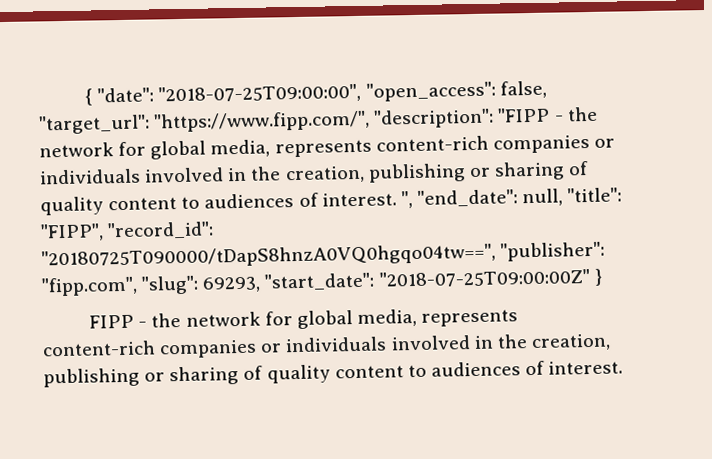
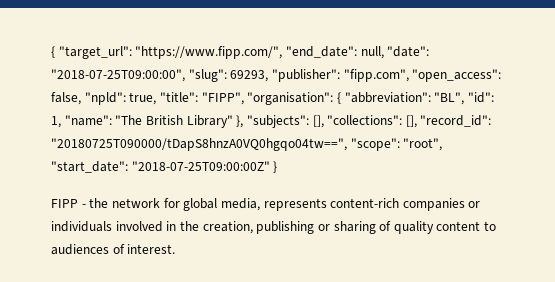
- { "date": "2018-07-25T09:00:00", "open_access": false, "target_url": "https://www.fipp.com/", "description": "FIPP - the network for global media, represents content-rich companies or individuals involved in the creation, publishing or sharing of quality content to audiences of interest. ", "end_date": null, "title": "FIPP", "record_id": "20180725T090000/tDapS8hnzA0VQ0hgqo04tw==", "publisher": "fipp.com", "slug": 69293, "start_date": "2018-07-25T09:00:00Z" }
+ { "target_url": "https://www.fipp.com/", "end_date": null, "date": "2018-07-25T09:00:00", "slug": 69293, "publisher": "fipp.com", "open_access": false, "npld": true, "title": "FIPP", "organisation": { "abbreviation": "BL", "id": 1, "name": "The British Library" }, "subjects": [], "collections": [], "record_id": "20180725T090000/tDapS8hnzA0VQ0hgqo04tw==", "scope": "root", "start_date": "2018-07-25T09:00:00Z" }

